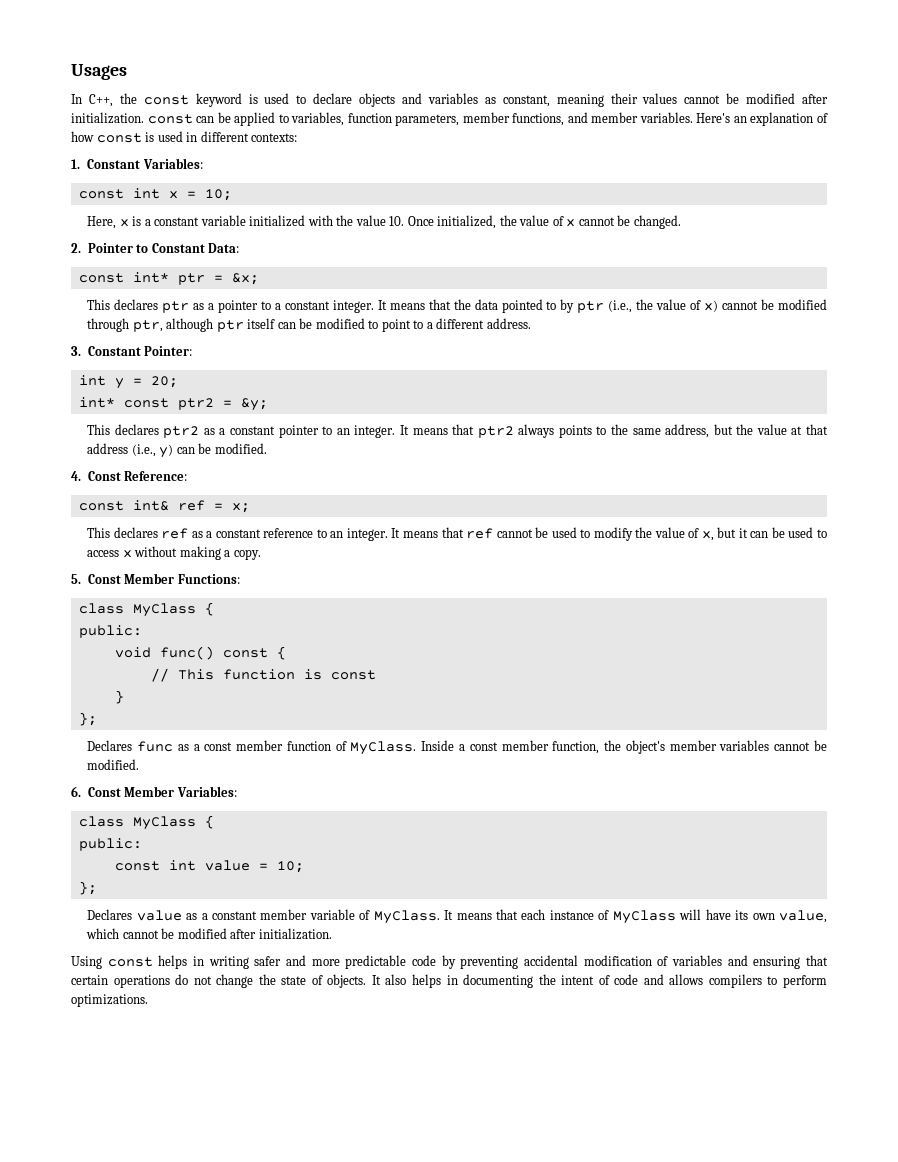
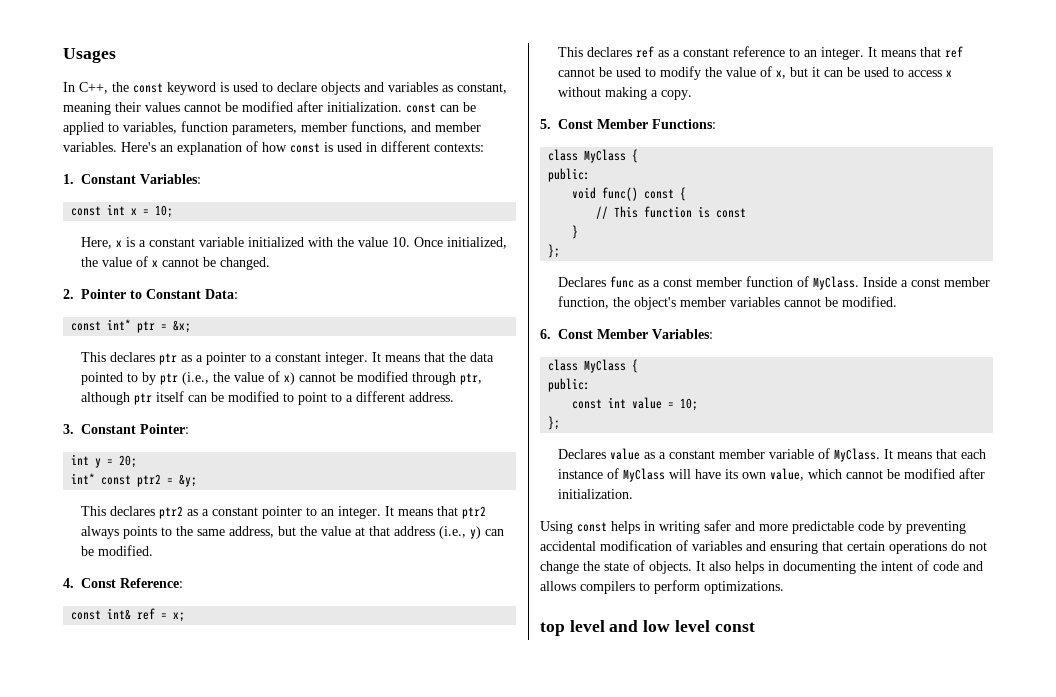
+ top level and low level const

